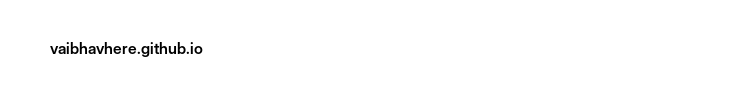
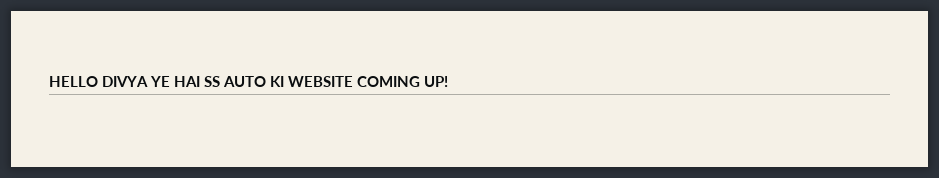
- vaibhavhere.github.io
+ HELLO DIVYA YE HAI SS AUTO KI WEBSITE COMING UP!

